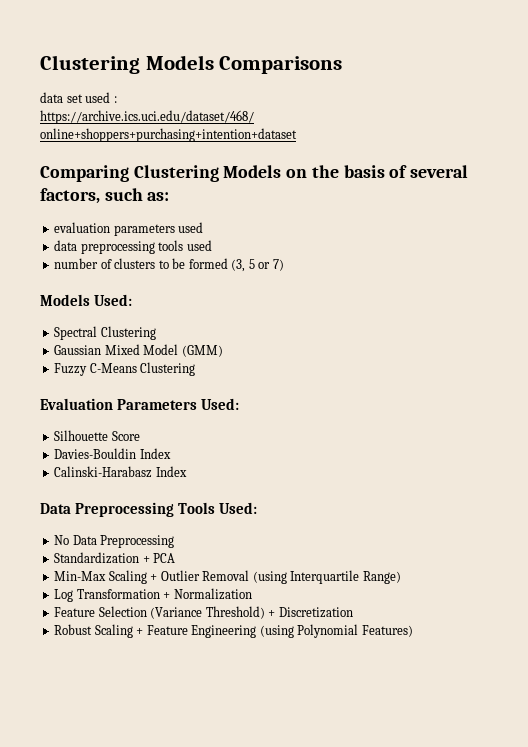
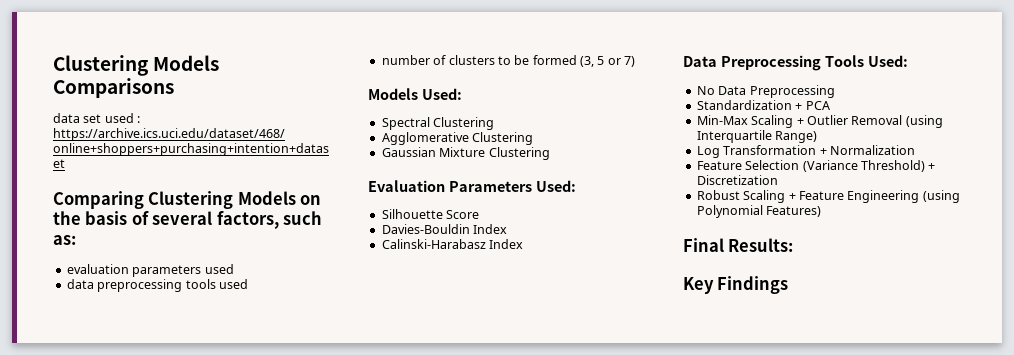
+ Agglomerative Clustering
- Gaussian Mixed Model (GMM)
- Fuzzy C-Means Clustering
+ Gaussian Mixture Clustering
+ Final Results:
+ Key Findings

